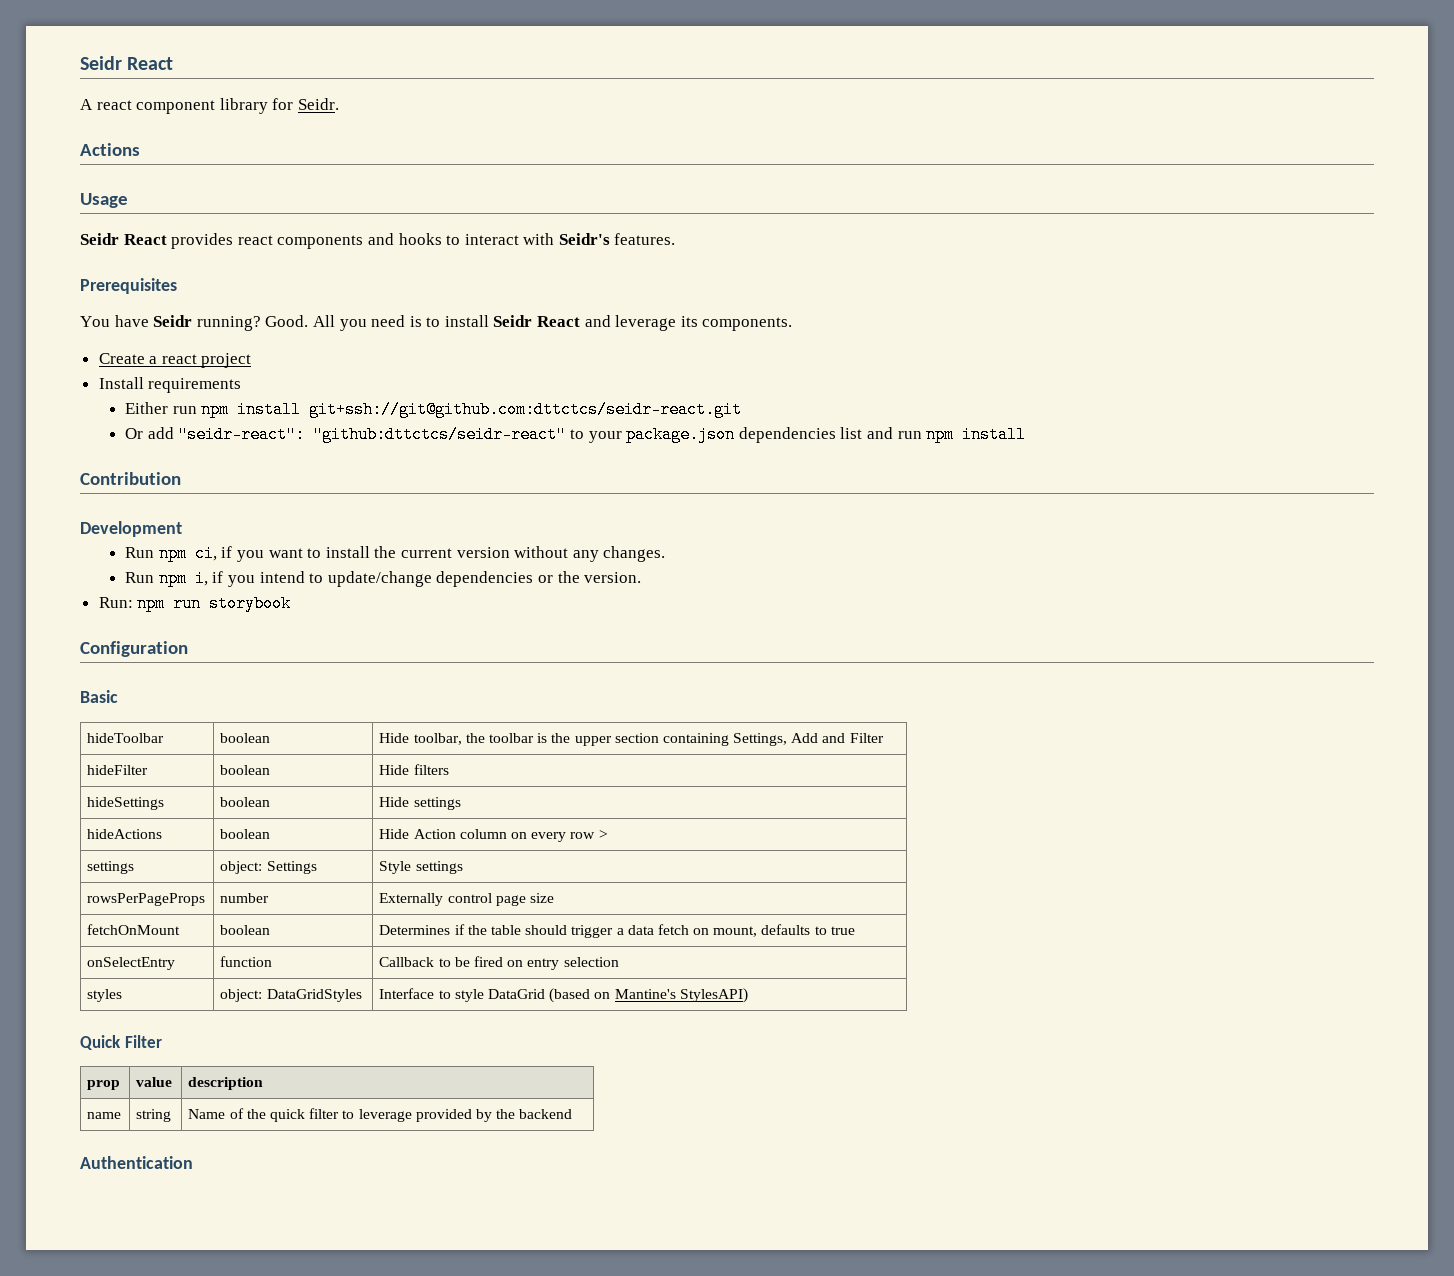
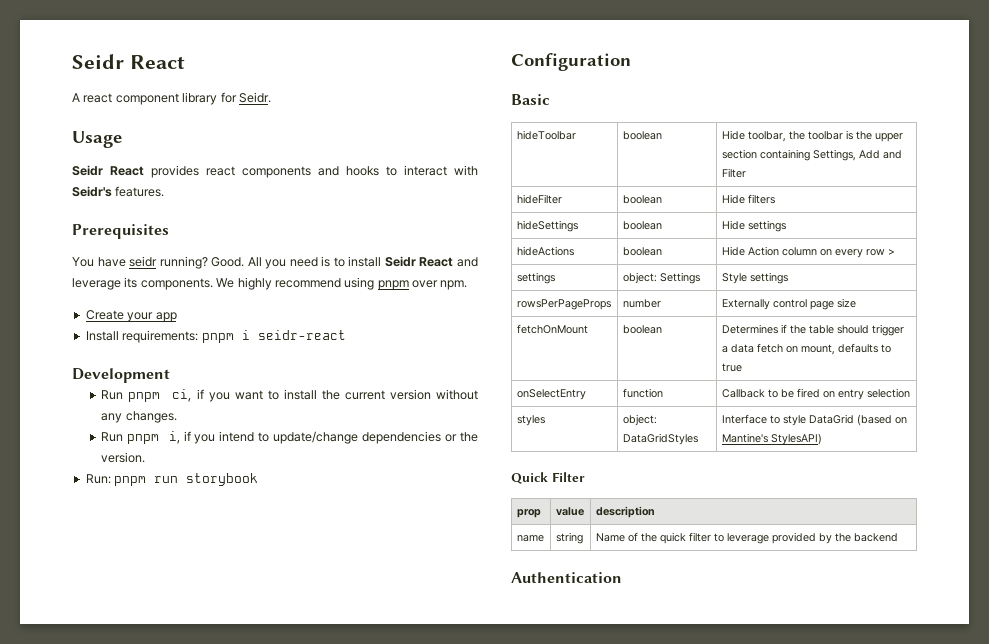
- Actions
- You have Seidr running?
+ You have seidr running?
- All you need is to install Seidr React and leverage its components.
- Create a react project
- Install requirements
- Either run npm install git+ssh://git@github.com:dttctcs/seidr-react.git
- Or add "seidr-react": "github:dttctcs/seidr-react" to your package.json dependencies list and run npm install
- Contribution
+ All you need is to install Seidr React and leverage its components. We highly recommend using pnpm over npm.
+ Create your app
+ Install requirements: pnpm i seidr-react
- Run npm ci, if you want to install the current version without any changes.
+ Run pnpm ci, if you want to install the current version without any changes.
- Run npm i, if you intend to update/change dependencies or the version.
+ Run pnpm i, if you intend to update/change dependencies or the version.
- Run: npm run storybook
+ Run: pnpm run storybook

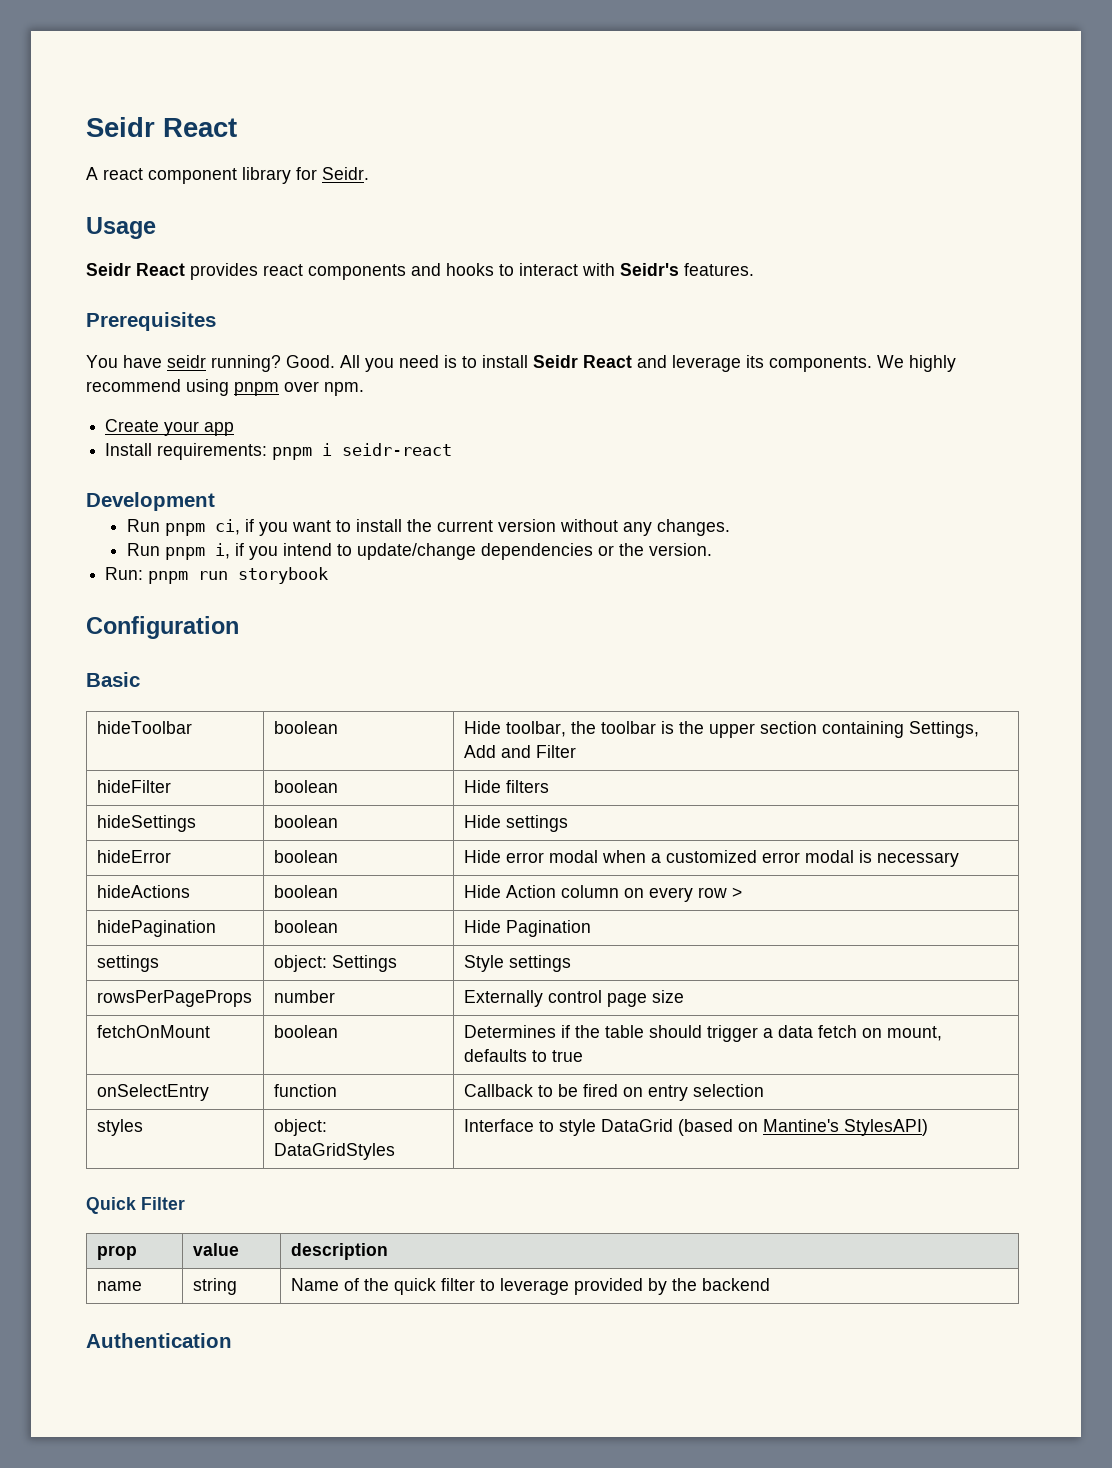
+ hideError | boolean | Hide error modal when a customized error modal is necessary
+ hidePagination | boolean | Hide Pagination

